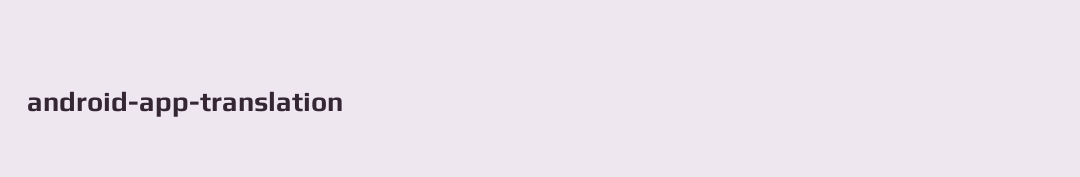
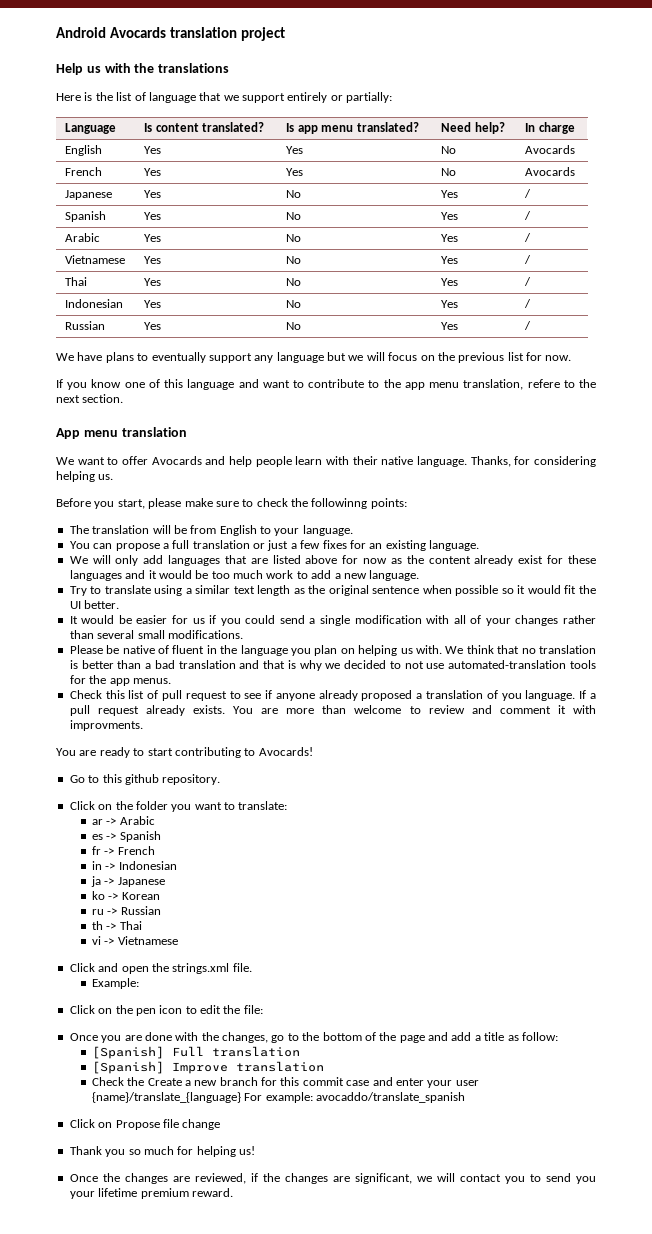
- android-app-translation
+ Android Avocards translation project
+ Help us with the translations
+ Here is the list of language that we support entirely or partially:
+ Language | Is content translated? | Is app menu translated? | Need help? | In charge
+ English | Yes | Yes | No | Avocards
+ French | Yes | Yes | No | Avocards
+ Japanese | Yes | No | Yes | /
+ Spanish | Yes | No | Yes | /
+ Arabic | Yes | No | Yes | /
+ Vietnamese | Yes | No | Yes | /
+ Thai | Yes | No | Yes | /
+ Indonesian | Yes | No | Yes | /
+ Russian | Yes | No | Yes | /
+ We have plans to eventually support any language but we will focus on the previous list for now.
+ If you know one of this language and want to contribute to the app menu translation, refere to the next section.
+ App menu translation
+ We want to offer Avocards and help people learn with their native language. Thanks, for considering helping us.
+ Before you start, please make sure to check the followinng points:
+ The translation will be from English to your language.
+ You can propose a full translation or just a few fixes for an existing language.
+ We will only add languages that are listed above for now as the content already exist for these languages and it would be too much work to add a new language.
+ Try to translate using a similar text length as the original sentence when possible so it would fit the UI better.
+ It would be easier for us if you could send a single modification with all of your changes rather than several small modifications.
+ Please be native of fluent in the language you plan on helping us with. We think that no translation is better than a bad translation and that is why we decided to not use automated-translation tools for the app menus.
+ Check this list of pull request to see if anyone already proposed a translation of you language. If a pull request already exists. You are more than welcome to review and comment it with improvments.
+ You are ready to start contributing to Avocards!
+ Go to this github repository.
+ Click on the folder you want to translate:
+ ar -> Arabic
+ es -> Spanish
+ fr -> French
+ in -> Indonesian
+ ja -> Japanese
+ ko -> Korean
+ ru -> Russian
+ th -> Thai
+ vi -> Vietnamese
+ Click and open the strings.xml file.
+ Example:
+ Click on the pen icon to edit the file:
+ Once you are done with the changes, go to the bottom of the page and add a title as follow:
+ [Spanish] Full translation
+ [Spanish] Improve translation
+ Check the Create a new branch for this commit case and enter your user {name}/translate_{language} For example: avocaddo/translate_spanish
+ Click on Propose file change
+ Thank you so much for helping us!
+ Once the changes are reviewed, if the changes are significant, we will contact you to send you your lifetime premium reward.

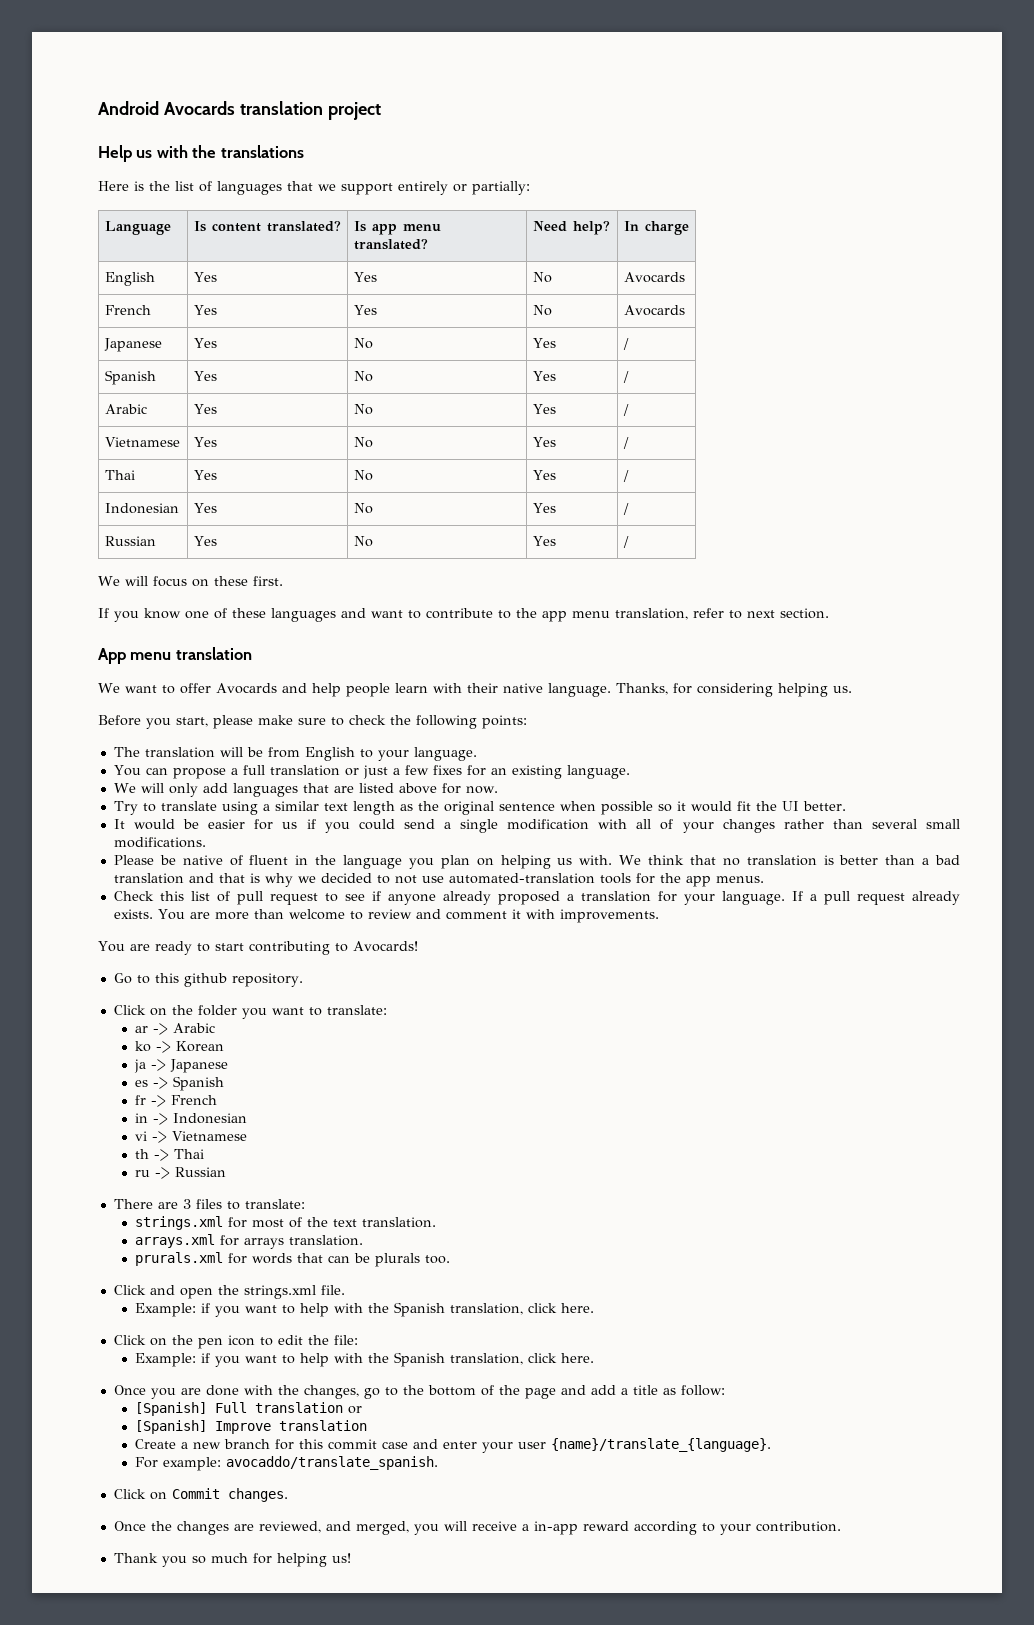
- Here is the list of language that we support entirely or partially:
+ Here is the list of languages that we support entirely or partially:
- We have plans to eventually support any language but we will focus on the previous list for now.
+ We will focus on these first.
- If you know one of this language and want to contribute to the app menu translation, refere to the next section.
+ If you know one of these languages and want to contribute to the app menu translation, refer to next section.
- Before you start, please make sure to check the followinng points:
+ Before you start, please make sure to check the following points:
- We will only add languages that are listed above for now as the content already exist for these languages and it would be too much work to add a new language.
+ We will only add languages that are listed above for now.
- Check this list of pull request to see if anyone already proposed a translation of you language.
+ Check this list of pull request to see if anyone already proposed a translation for your language.
- You are more than welcome to review and comment it with improvments.
+ You are more than welcome to review and comment it with improvements.
+ ko -> Korean
+ ja -> Japanese
- ja -> Japanese
- ko -> Korean
+ vi -> Vietnamese
+ th -> Thai
  ru -> Russian
- th -> Thai
- vi -> Vietnamese
+ There are 3 files to translate:
+ strings.xml for most of the text translation.
+ arrays.xml for arrays translation.
+ prurals.xml for words that can be plurals too.
  Click and open the strings.xml file.
- Example:
+ Example: if you want to help with the Spanish translation, click here.
  Click on the pen icon to edit the file:
+ Example: if you want to help with the Spanish translation, click here.
- [Spanish] Full translation
+ [Spanish] Full translation or
- Check the Create a new branch for this commit case and enter your user {name}/translate_{language} For example: avocaddo/translate_spanish
- Click on Propose file change
+ Create a new branch for this commit case and enter your user {name}/translate_{language}.
+ For example: avocaddo/translate_spanish.
+ Click on Commit changes.
+ Once the changes are reviewed, and merged, you will receive a in-app reward according to your contribution.
- Once the changes are reviewed, if the changes are significant, we will contact you to send you your lifetime premium reward.

